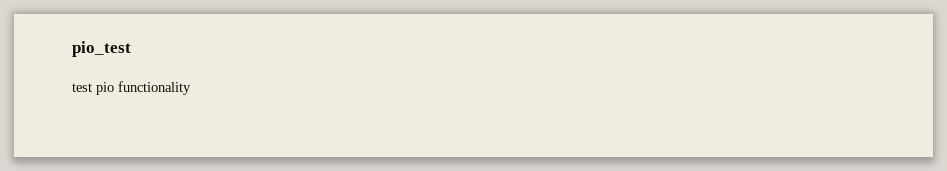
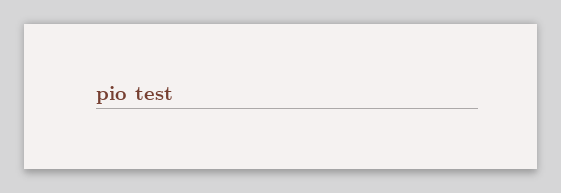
- pio_test
- test pio functionality
+ pio test

